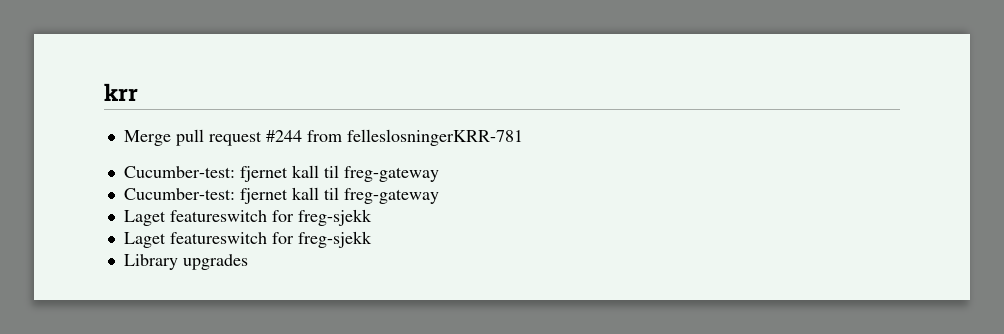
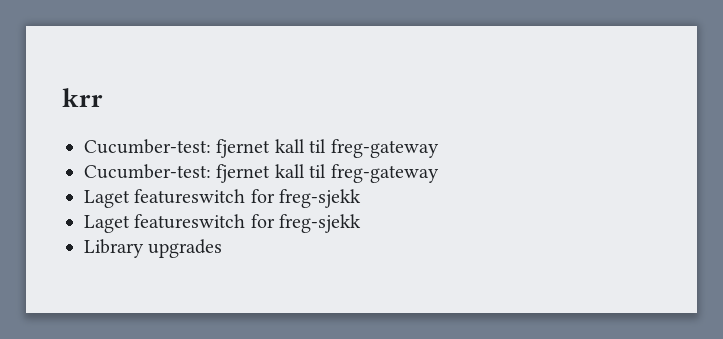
- Merge pull request #244 from felleslosningerKRR-781

